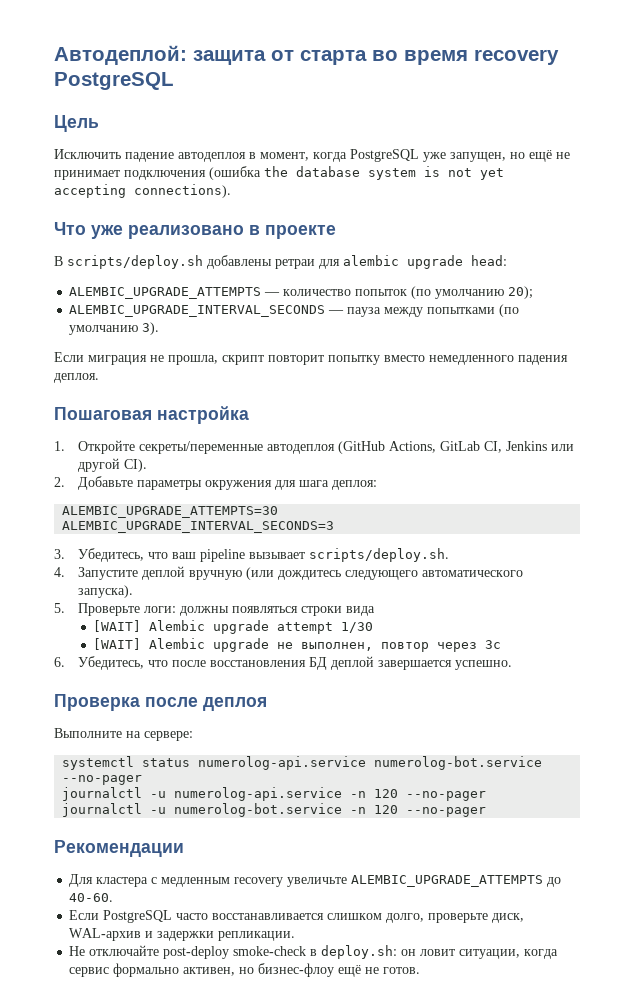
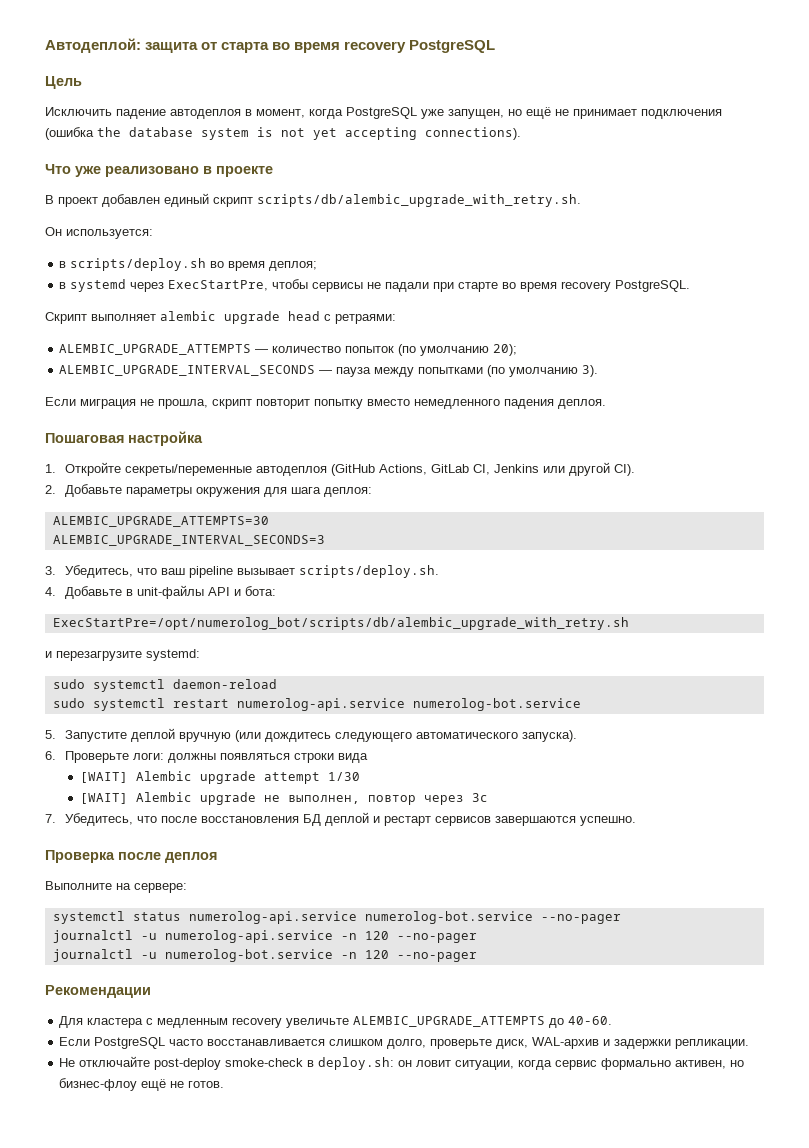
- В scripts/deploy.sh добавлены ретраи для alembic upgrade head:
+ В проект добавлен единый скрипт scripts/db/alembic_upgrade_with_retry.sh.
+ Он используется:
+ в scripts/deploy.sh во время деплоя;
+ в systemd через ExecStartPre, чтобы сервисы не падали при старте во время recovery PostgreSQL.
+ Скрипт выполняет alembic upgrade head с ретраями:
- 4. Запустите деплой вручную (или дождитесь следующего автоматического запуска).
+ 4. Добавьте в unit-файлы API и бота:
+ ExecStartPre=/opt/numerolog_bot/scripts/db/alembic_upgrade_with_retry.sh
+ и перезагрузите systemd:
+ sudo systemctl daemon-reload
+ sudo systemctl restart numerolog-api.service numerolog-bot.service
+ 5. Запустите деплой вручную (или дождитесь следующего автоматического запуска).
- 5. Проверьте логи: должны появляться строки вида
+ 6. Проверьте логи: должны появляться строки вида
- 6. Убедитесь, что после восстановления БД деплой завершается успешно.
+ 7. Убедитесь, что после восстановления БД деплой и рестарт сервисов завершаются успешно.

